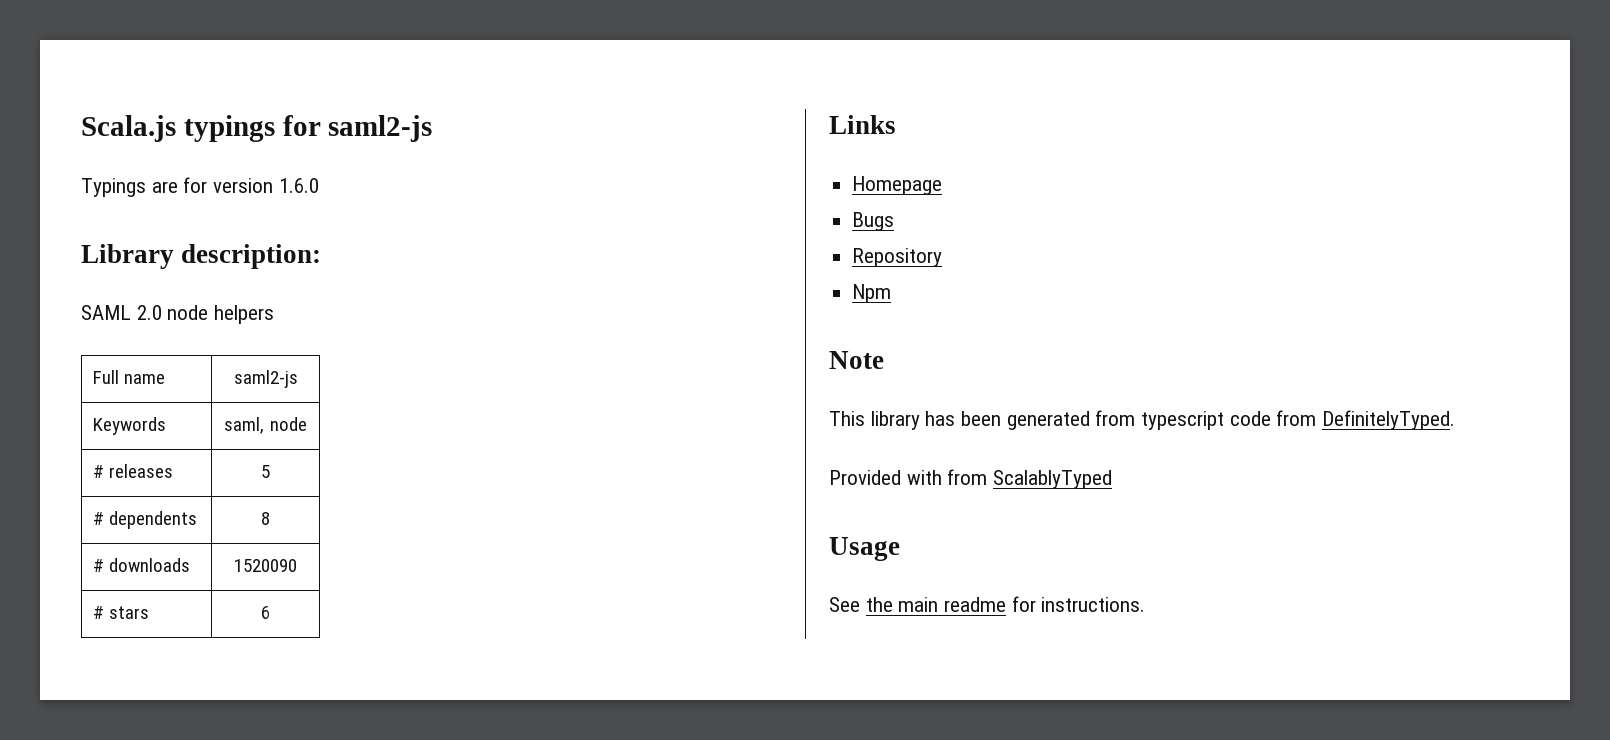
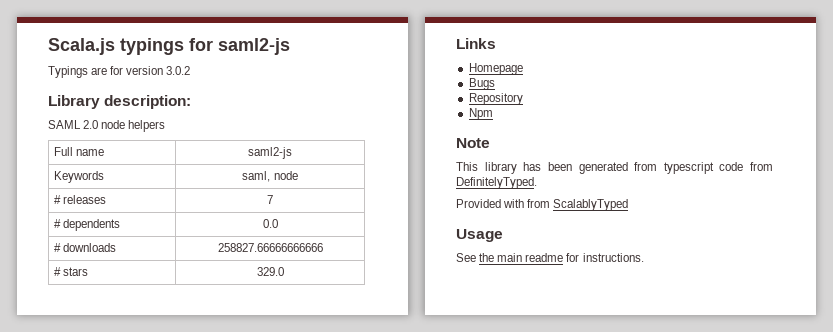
- Typings are for version 1.6.0
+ Typings are for version 3.0.2
- # releases | 5
+ # releases | 7
- # dependents | 8
+ # dependents | 0.0
- # downloads | 1520090
+ # downloads | 258827.66666666666
- # stars | 6
+ # stars | 329.0

